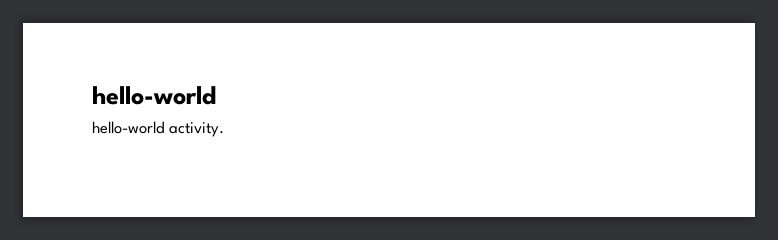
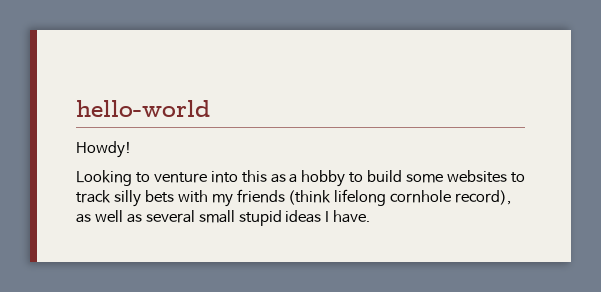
- hello-world activity.
+ Howdy!
+ Looking to venture into this as a hobby to build some websites to track silly bets with my friends (think lifelong cornhole record), as well as several small stupid ideas I have.

